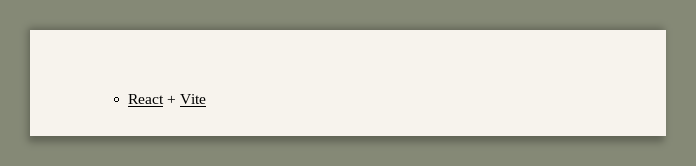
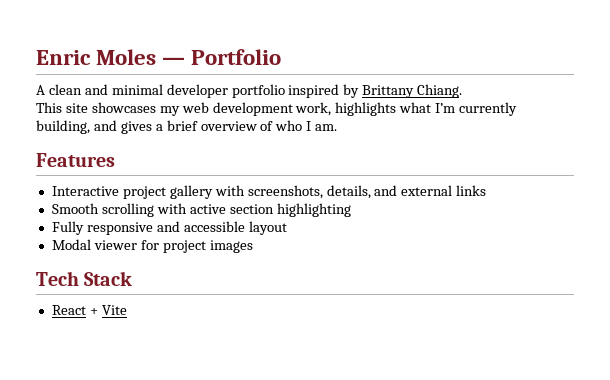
+ Enric Moles — Portfolio
+ A clean and minimal developer portfolio inspired by Brittany Chiang.
+ This site showcases my web development work, highlights what I’m currently building, and gives a brief overview of who I am.
+ Features
+ Interactive project gallery with screenshots, details, and external links
+ Smooth scrolling with active section highlighting
+ Fully responsive and accessible layout
+ Modal viewer for project images
+ Tech Stack

